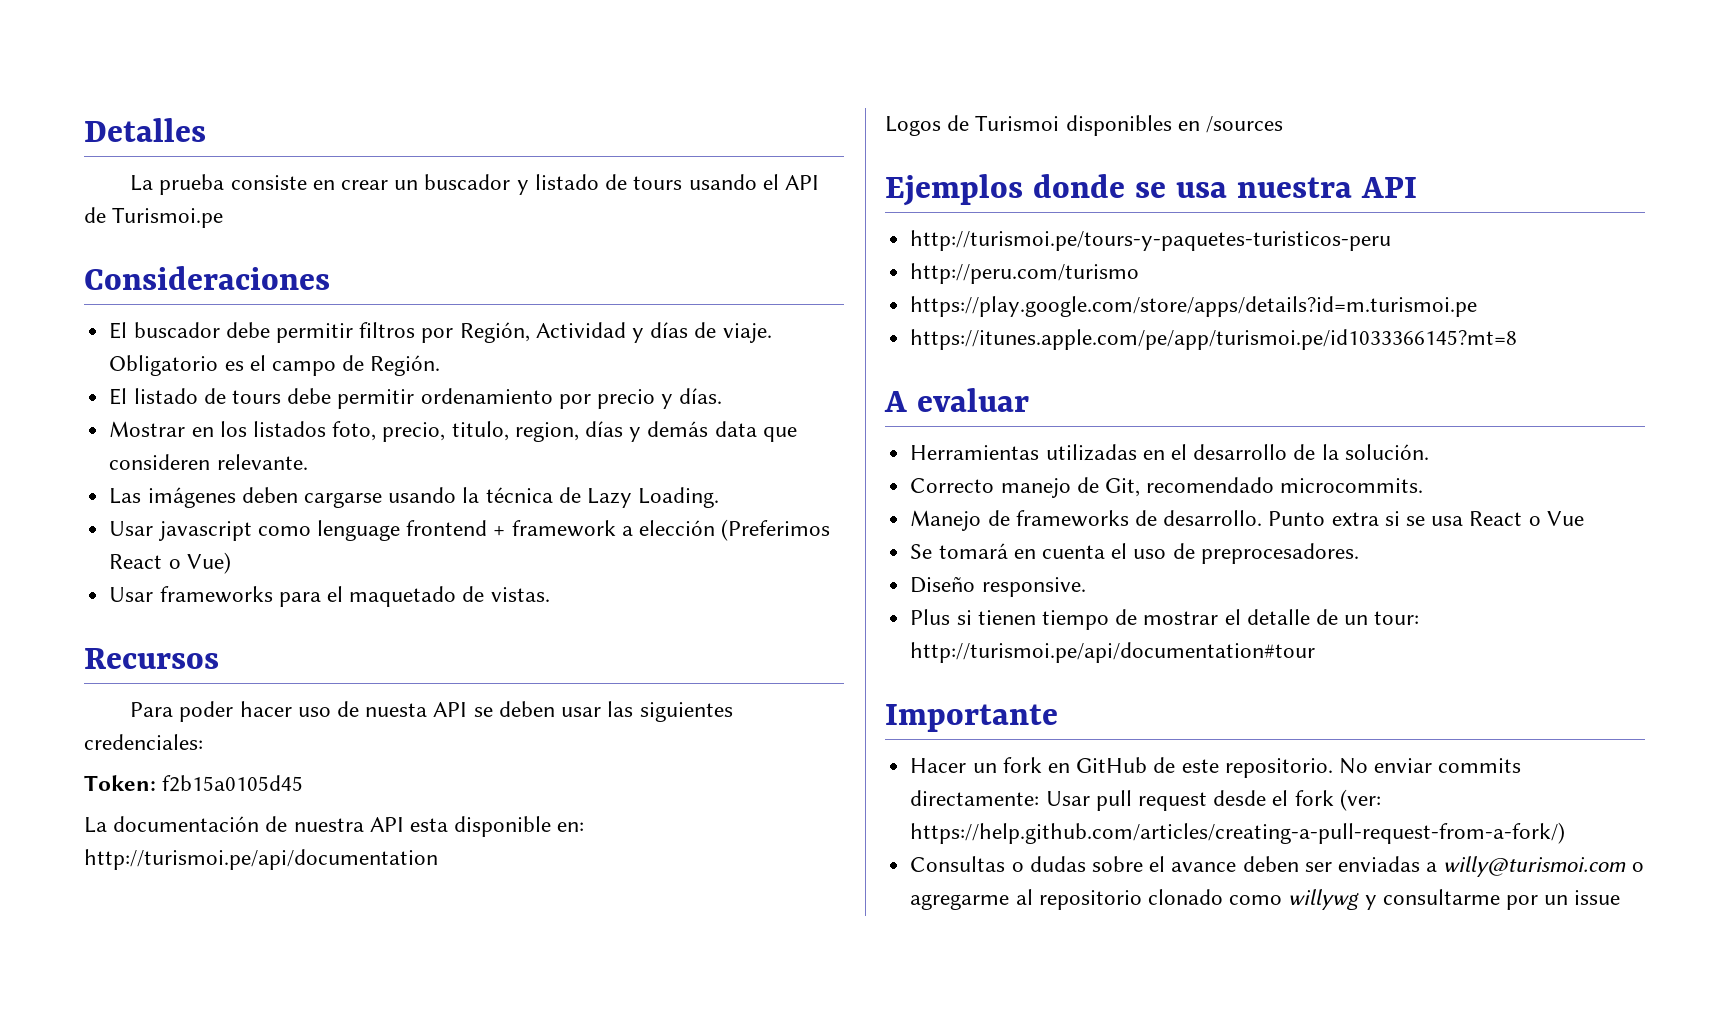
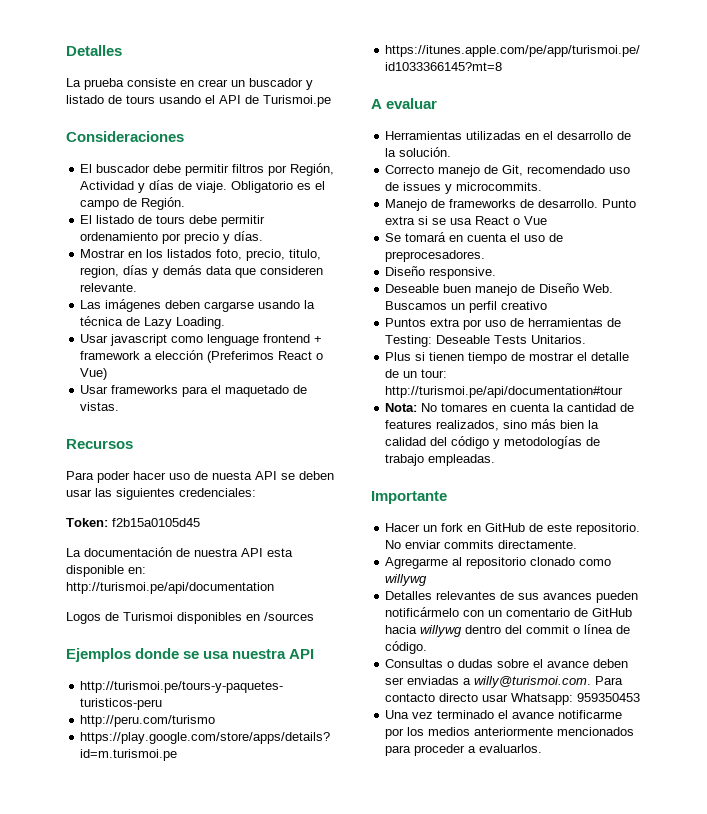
- Correcto manejo de Git, recomendado microcommits.
+ Correcto manejo de Git, recomendado uso de issues y microcommits.
+ Deseable buen manejo de Diseño Web. Buscamos un perfil creativo
+ Puntos extra por uso de herramientas de Testing: Deseable Tests Unitarios.
+ Nota: No tomares en cuenta la cantidad de features realizados, sino más bien la calidad del código y metodologías de trabajo empleadas.
- No enviar commits directamente: Usar pull request desde el fork (ver: https://help.github.com/articles/creating-a-pull-request-from-a-fork/)
+ No enviar commits directamente.
+ Agregarme al repositorio clonado como willywg
+ Detalles relevantes de sus avances pueden notificármelo con un comentario de GitHub hacia willywg dentro del commit o línea de código.
- Consultas o dudas sobre el avance deben ser enviadas a willy@turismoi.com o agregarme al repositorio clonado como willywg y consultarme por un issue
+ Consultas o dudas sobre el avance deben ser enviadas a willy@turismoi.com. Para contacto directo usar Whatsapp: 959350453
+ Una vez terminado el avance notificarme por los medios anteriormente mencionados para proceder a evaluarlos.

